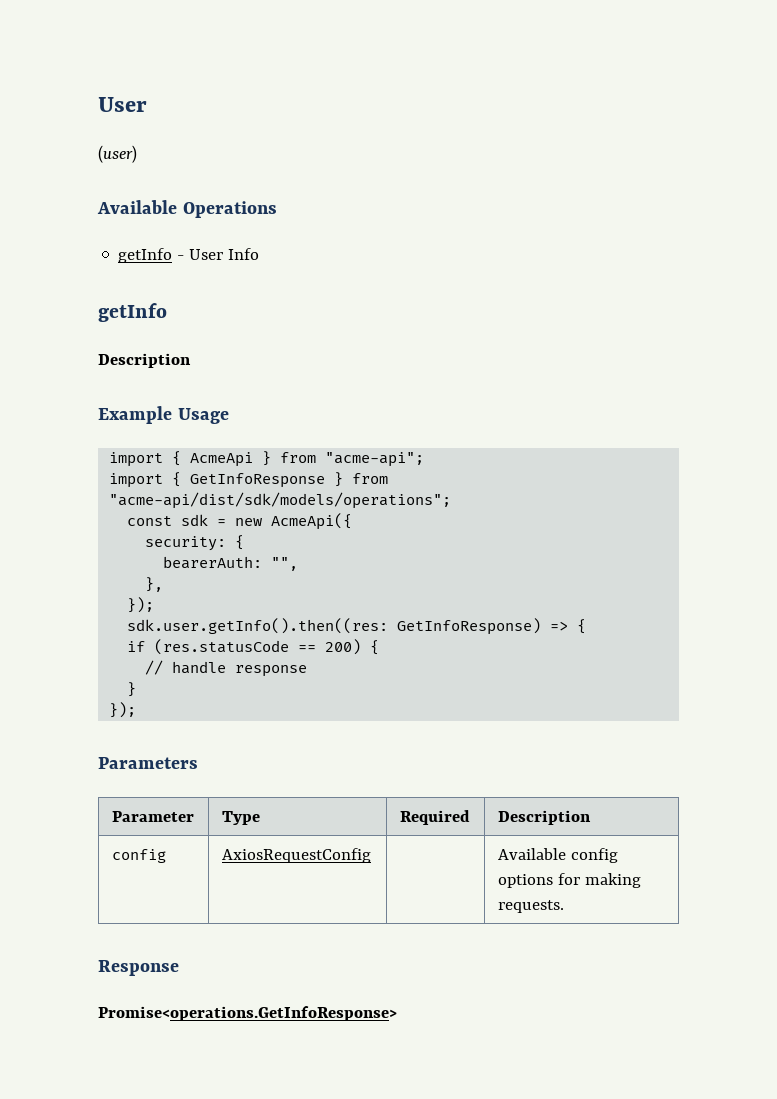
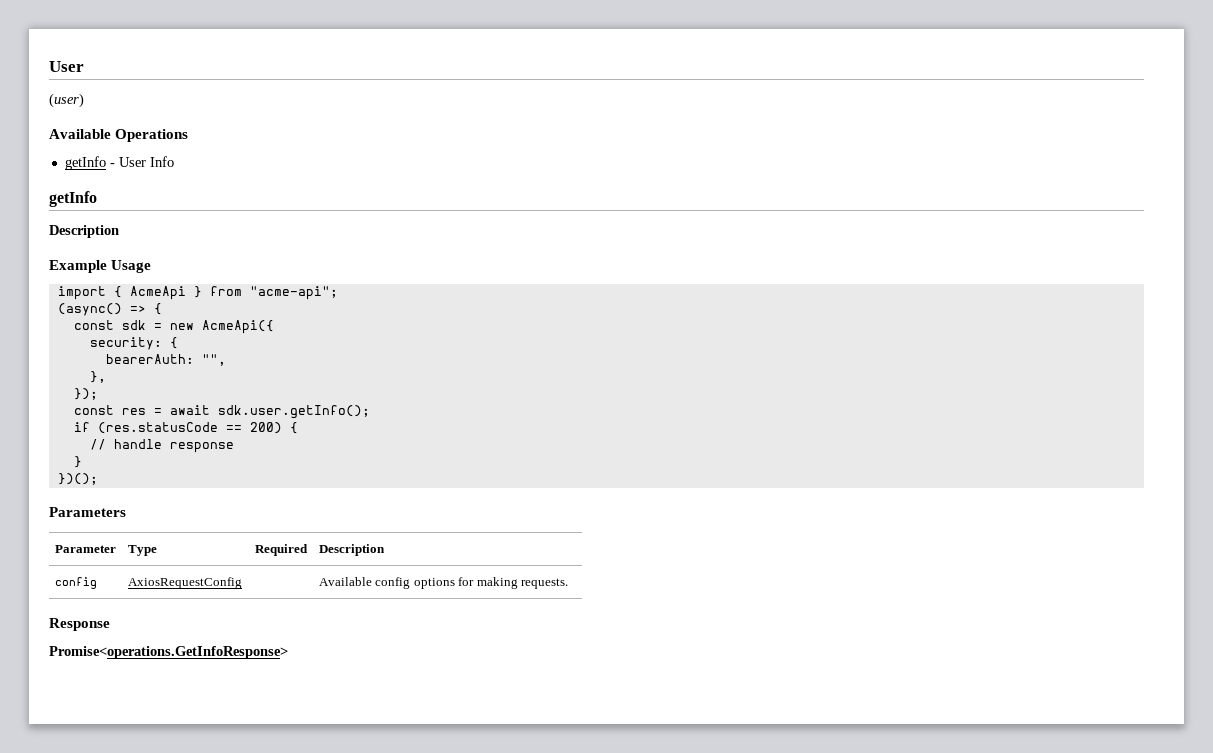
- import { GetInfoResponse } from "acme-api/dist/sdk/models/operations";
+ (async() => {
- sdk.user.getInfo().then((res: GetInfoResponse) => {
+ const res = await sdk.user.getInfo();
  // handle response
  }
- });
+ })();

